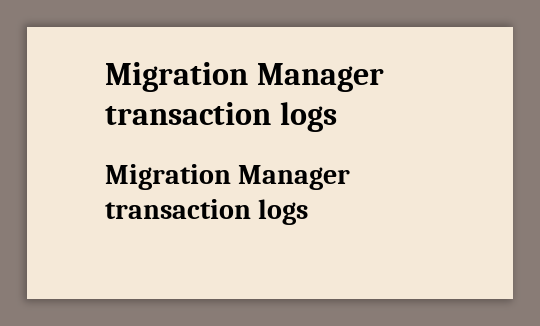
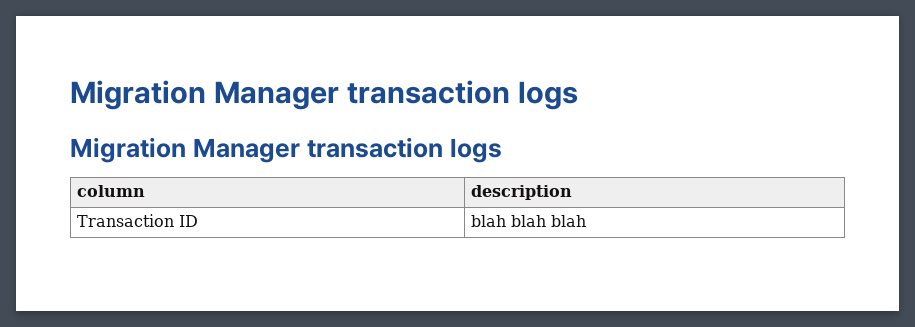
+ column | description
+ Transaction ID | blah blah blah

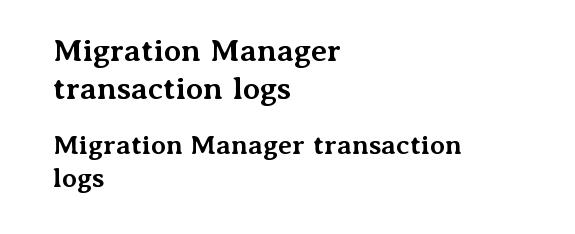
- column | description
- Transaction ID | blah blah blah

